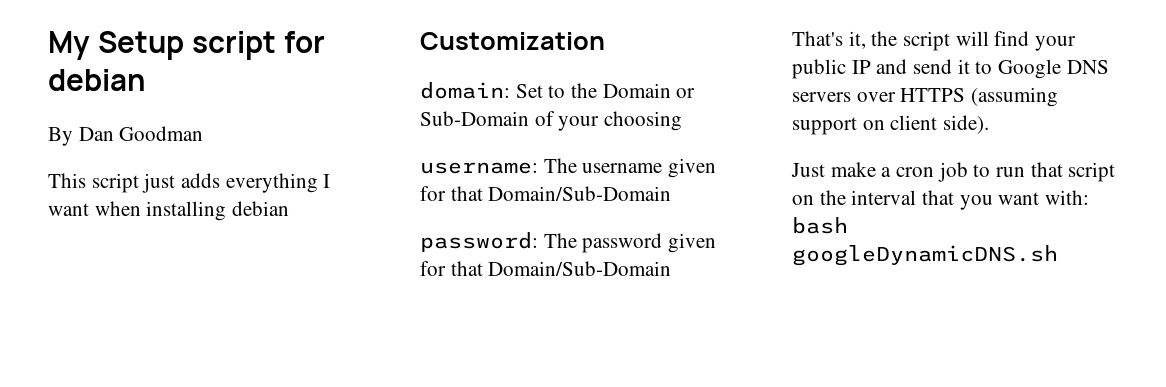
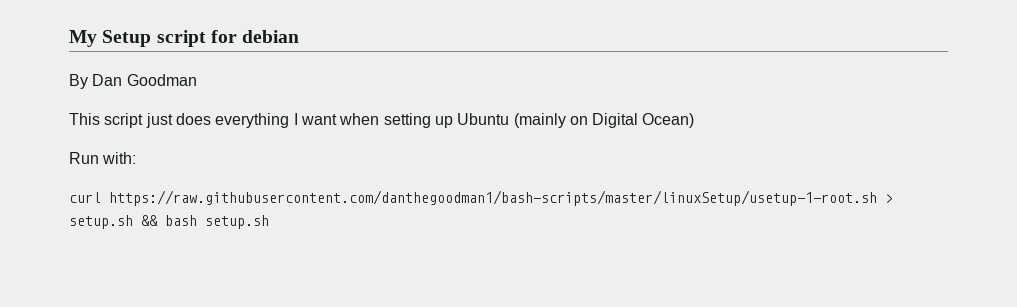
- This script just adds everything I want when installing debian
- Customization
- domain: Set to the Domain or Sub-Domain of your choosing
- username: The username given for that Domain/Sub-Domain
- password: The password given for that Domain/Sub-Domain
- That's it, the script will find your public IP and send it to Google DNS servers over HTTPS (assuming support on client side).
- Just make a cron job to run that script on the interval that you want with: bash googleDynamicDNS.sh
+ This script just does everything I want when setting up Ubuntu (mainly on Digital Ocean)
+ Run with:
+ curl https://raw.githubusercontent.com/danthegoodman1/bash-scripts/master/linuxSetup/usetup-1-root.sh > setup.sh && bash setup.sh

